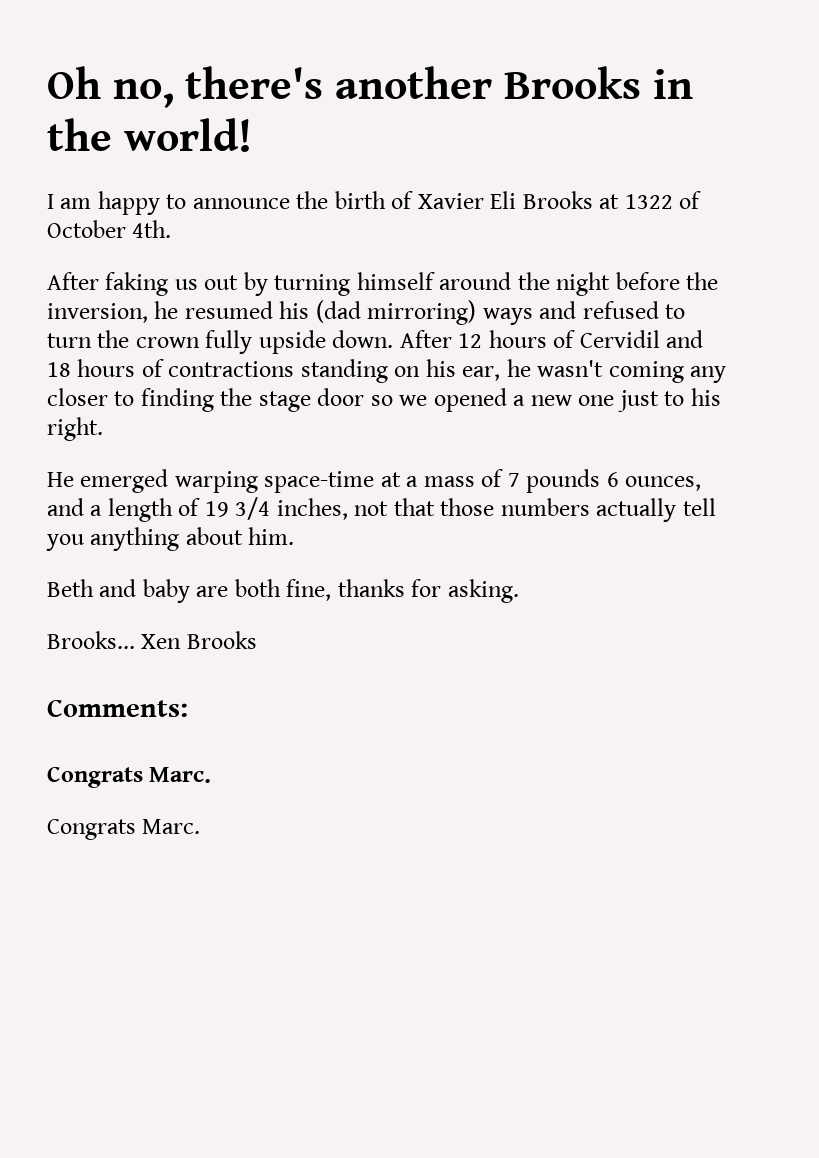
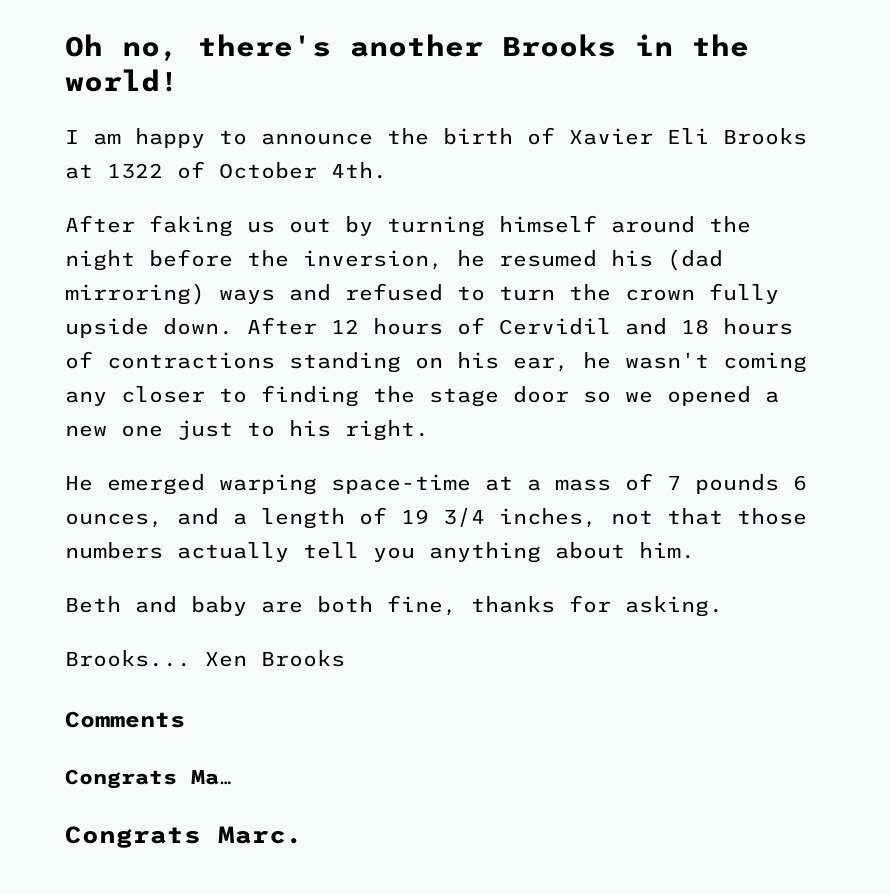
- Comments:
- Congrats Marc.
+ Comments
+ Congrats Ma…

